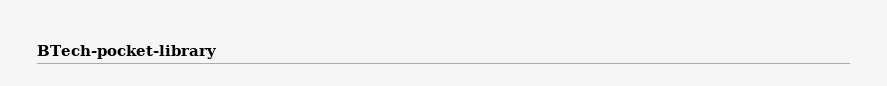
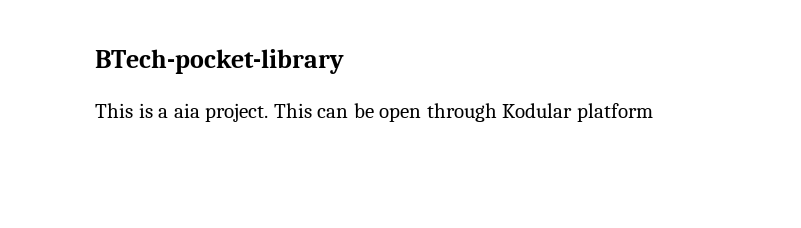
+ This is a aia project. This can be open through Kodular platform

